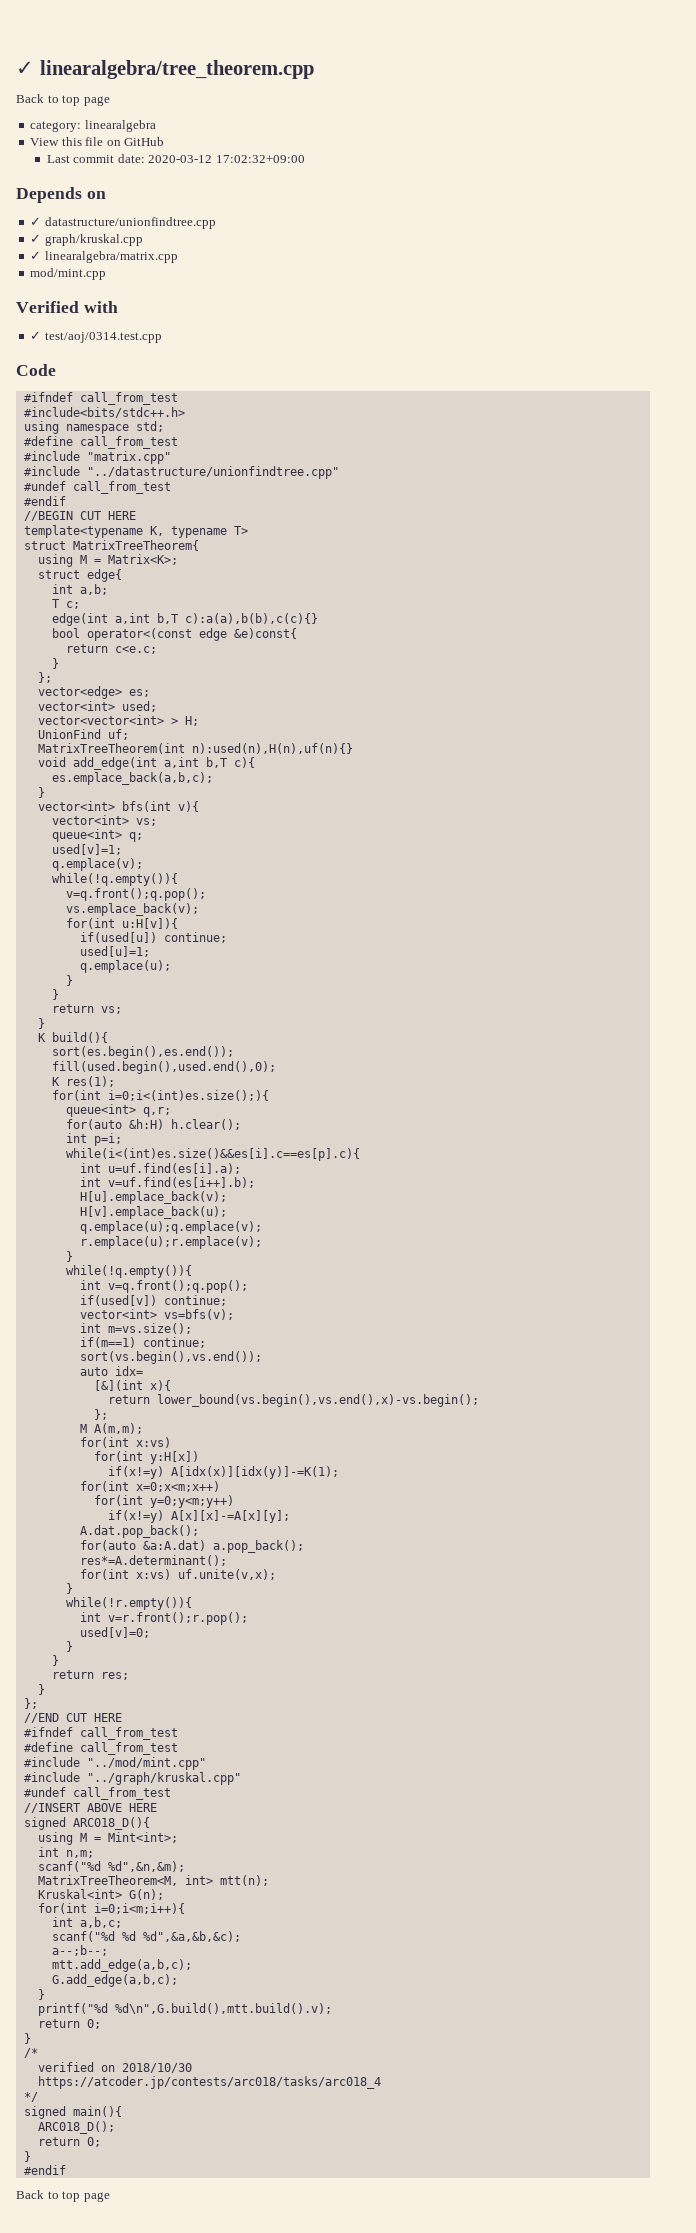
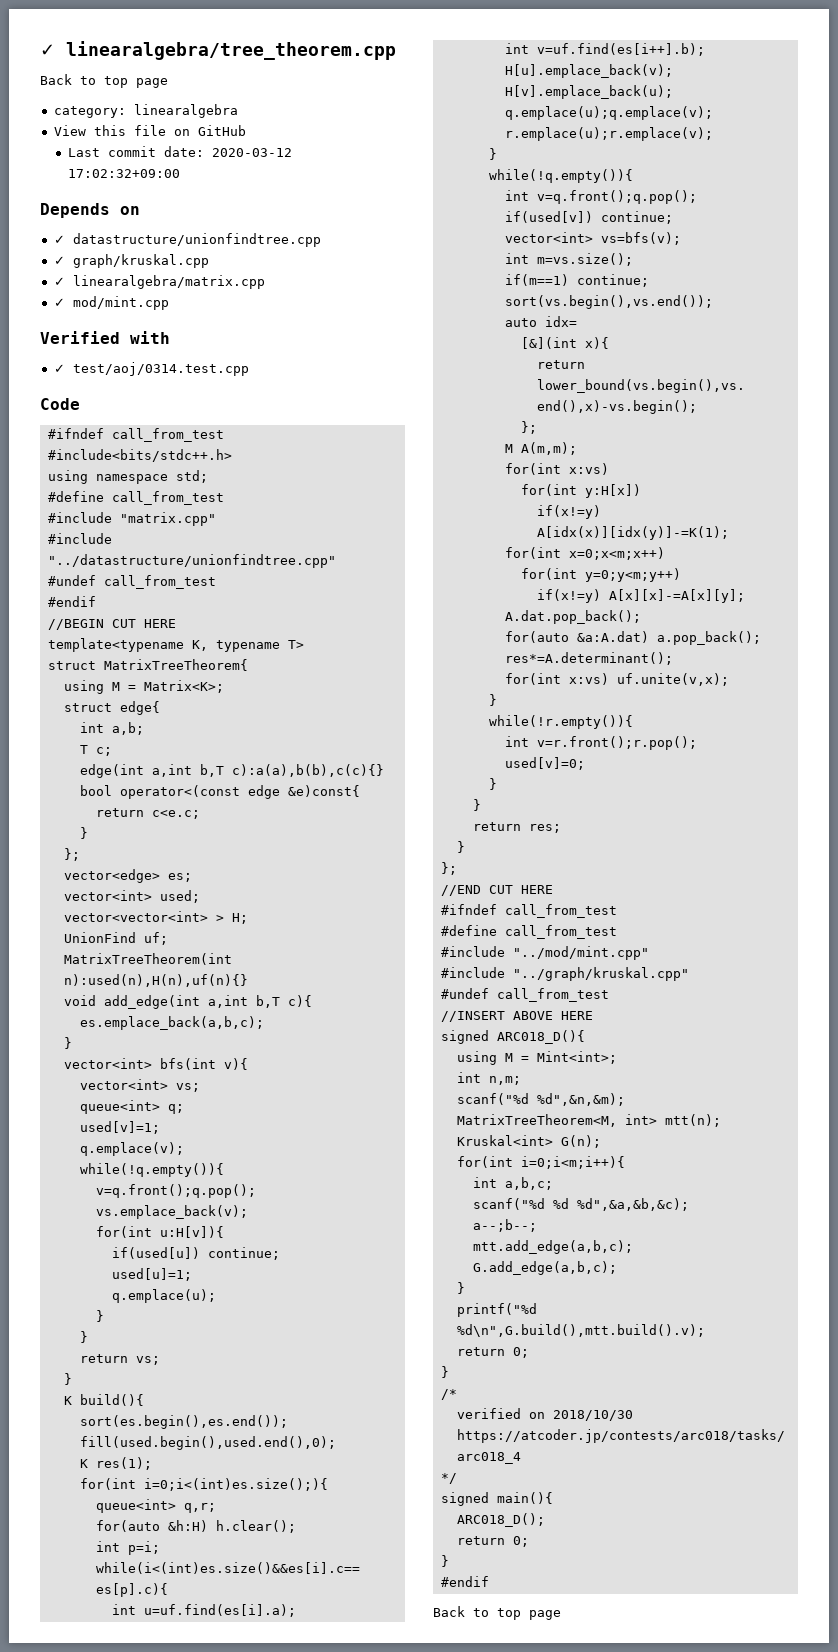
- mod/mint.cpp
+ ✓ mod/mint.cpp

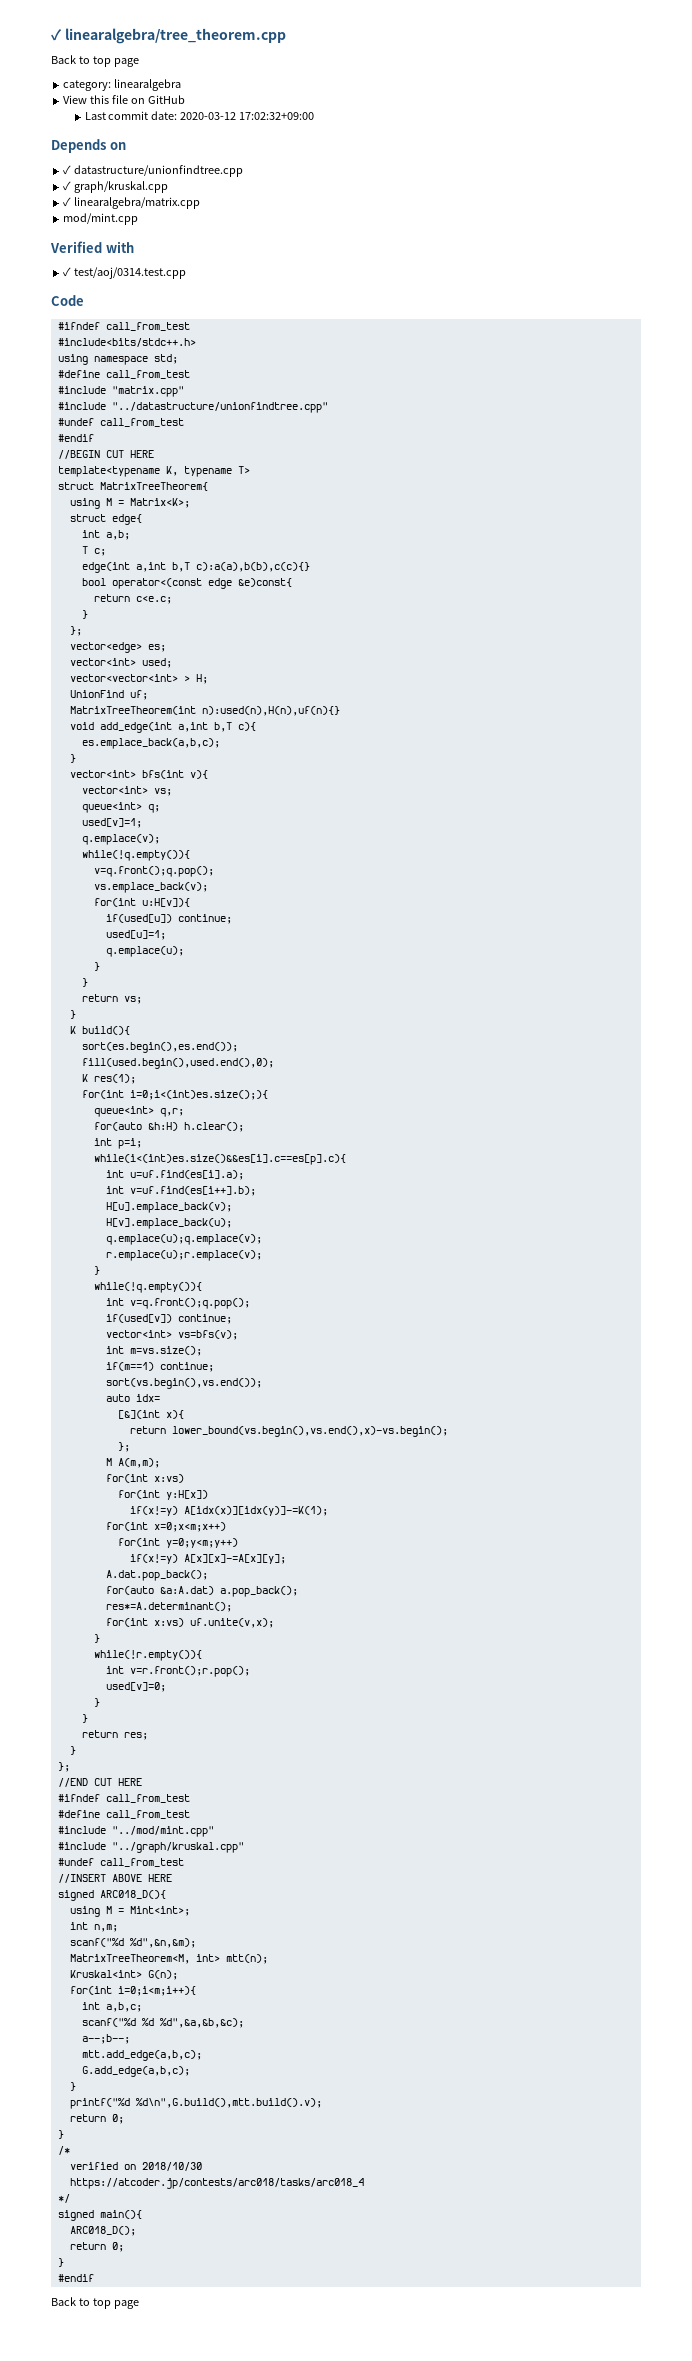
- ✓ mod/mint.cpp
+ mod/mint.cpp

